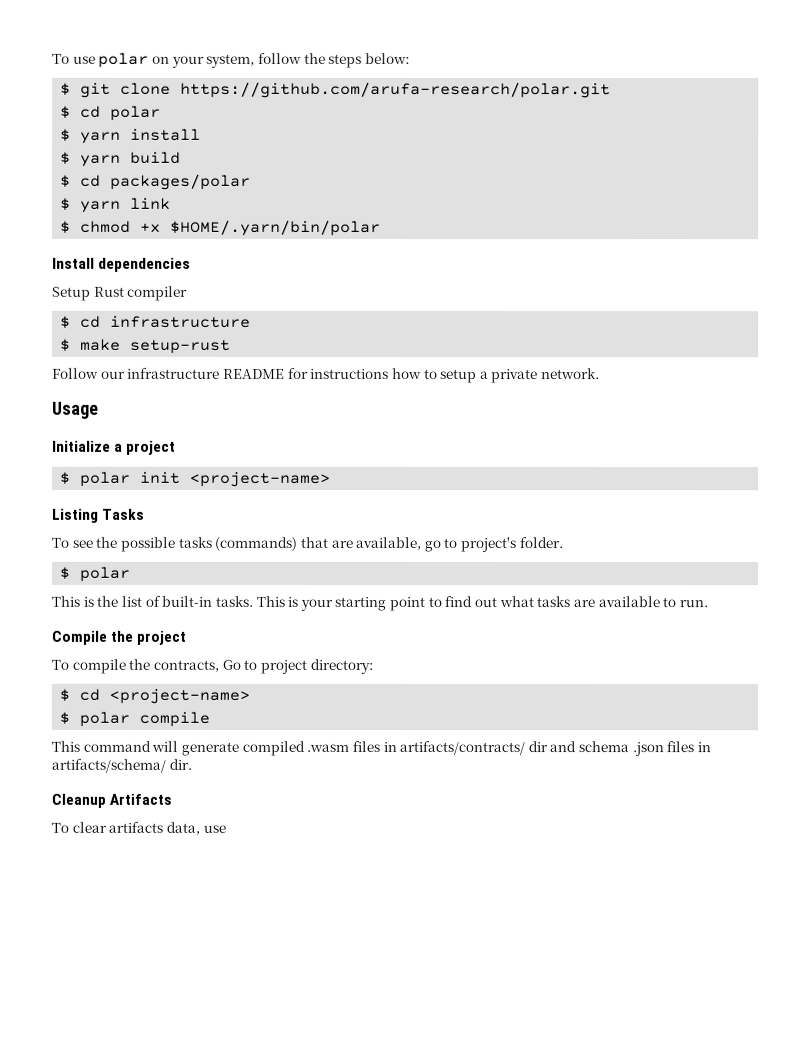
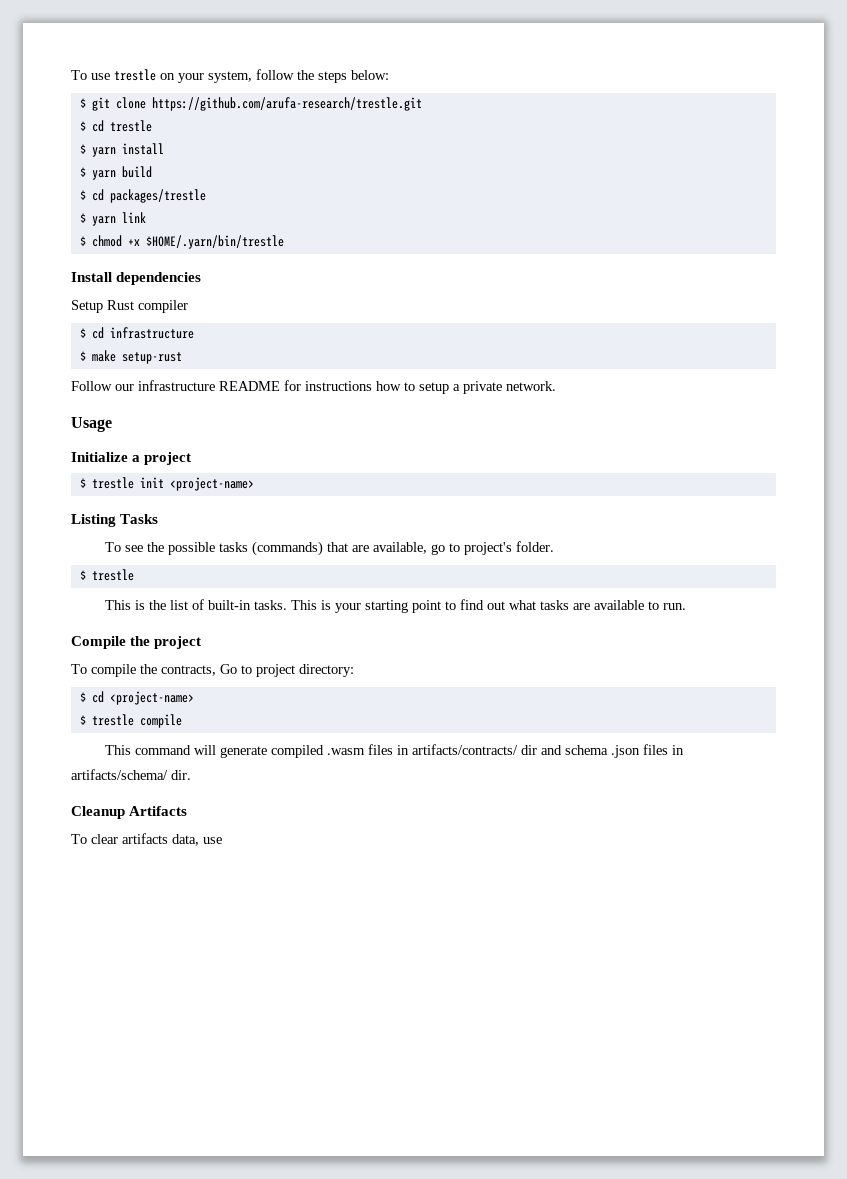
- To use polar on your system, follow the steps below:
+ To use trestle on your system, follow the steps below:
- $ git clone https://github.com/arufa-research/polar.git
- $ cd polar
+ $ git clone https://github.com/arufa-research/trestle.git
+ $ cd trestle
- $ cd packages/polar
+ $ cd packages/trestle
- $ chmod +x $HOME/.yarn/bin/polar
+ $ chmod +x $HOME/.yarn/bin/trestle
- $ polar init <project-name>
+ $ trestle init <project-name>
  To see the possible tasks (commands) that are available, go to project's folder.
- $ polar
+ $ trestle
- $ polar compile
+ $ trestle compile

